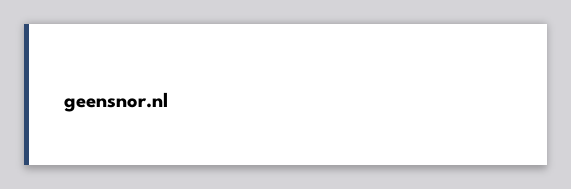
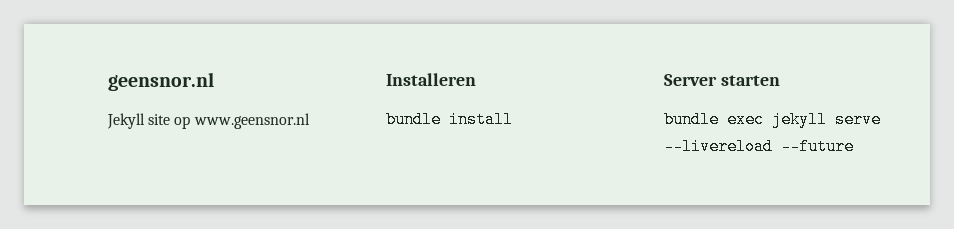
+ Jekyll site op www.geensnor.nl
+ Installeren
+ bundle install
+ Server starten
+ bundle exec jekyll serve --livereload --future

